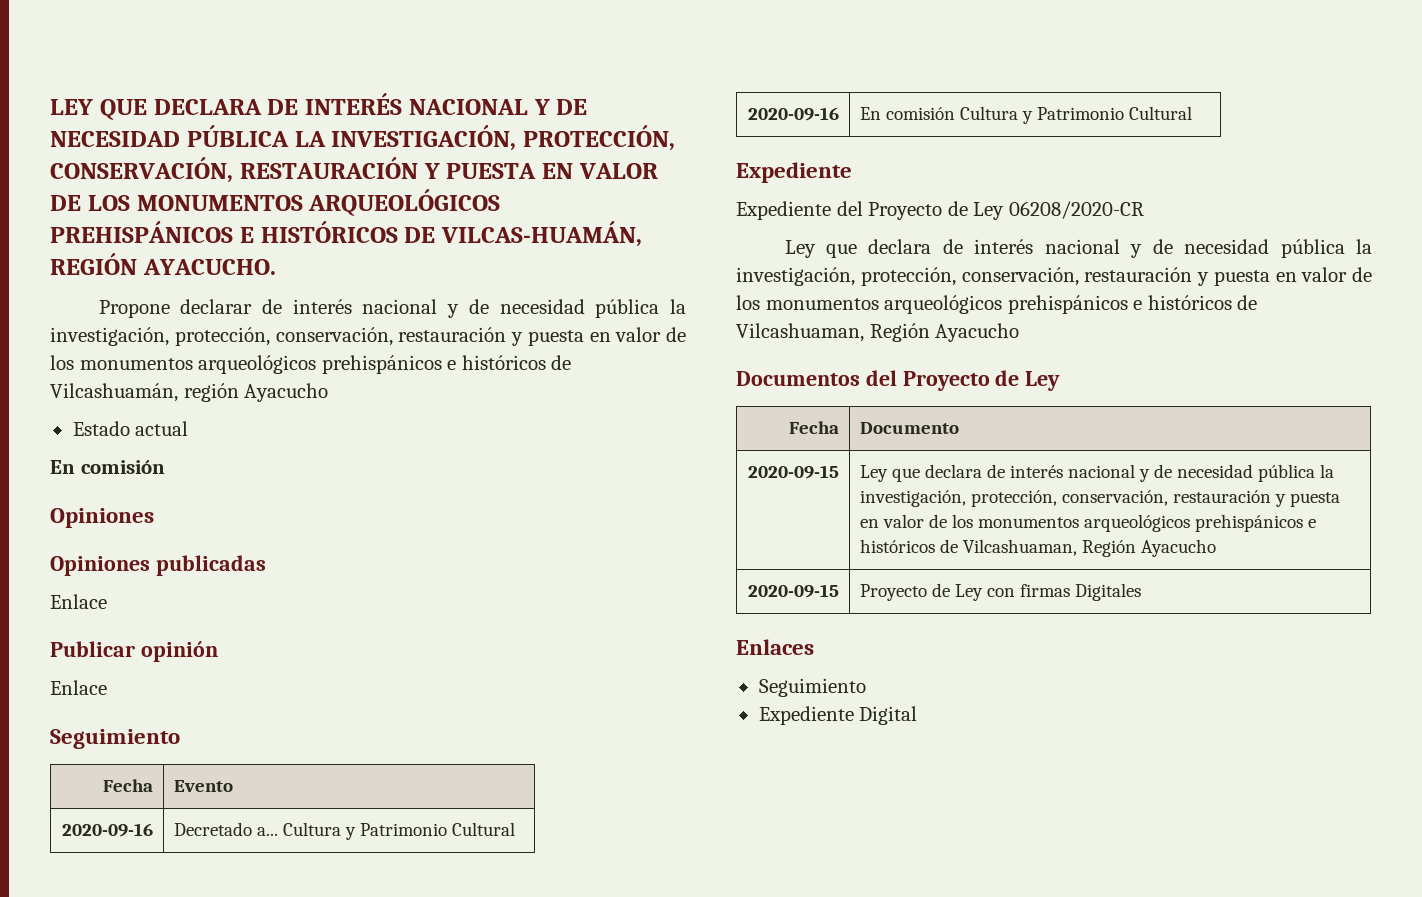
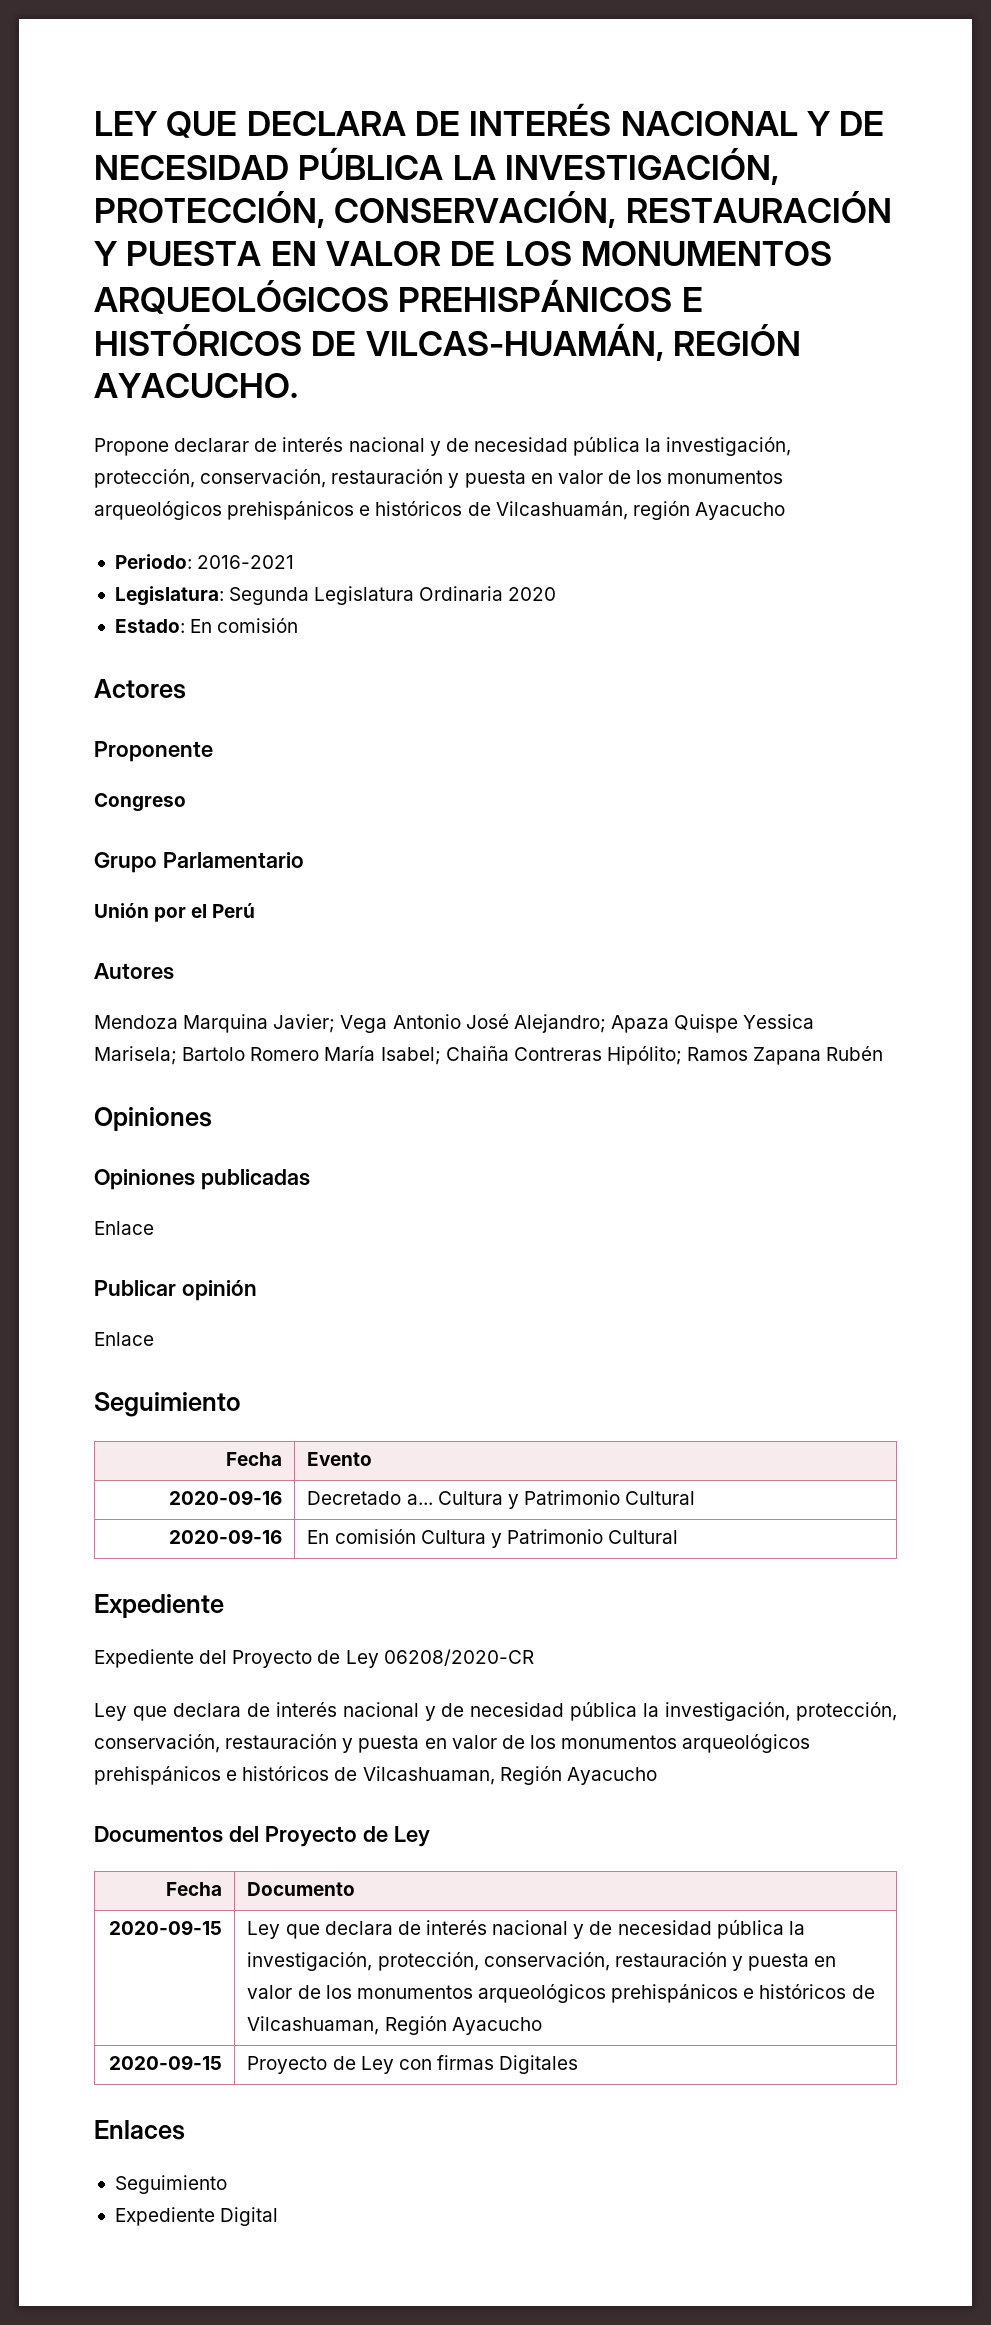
- Estado actual
- En comisión
+ Periodo: 2016-2021
+ Legislatura: Segunda Legislatura Ordinaria 2020
+ Estado: En comisión
+ Actores
+ Proponente
+ Congreso
+ Grupo Parlamentario
+ Unión por el Perú
+ Autores
+ Mendoza Marquina Javier; Vega Antonio José Alejandro; Apaza Quispe Yessica Marisela; Bartolo Romero María Isabel; Chaiña Contreras Hipólito; Ramos Zapana Rubén

